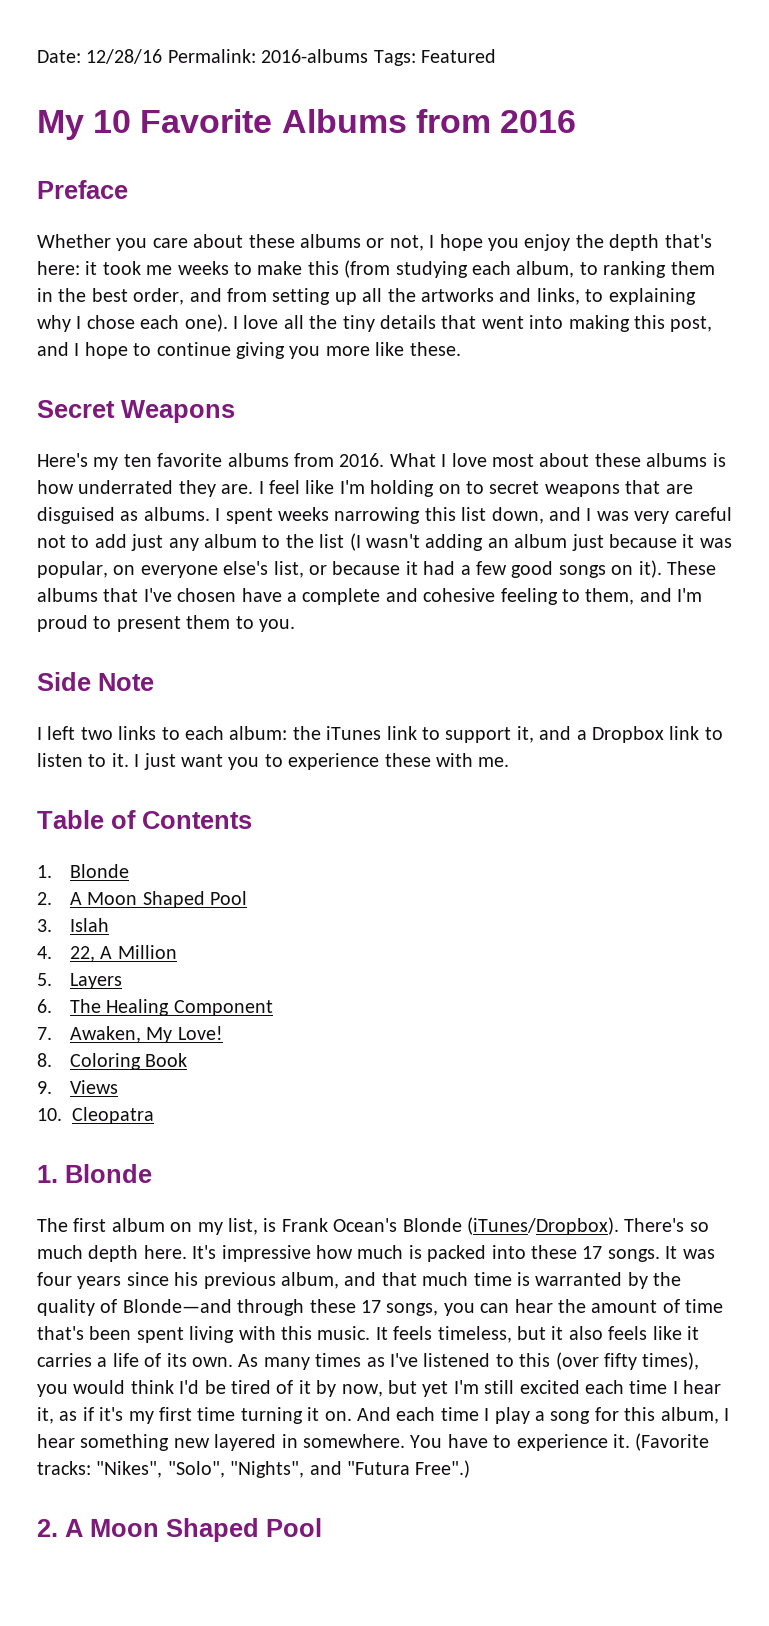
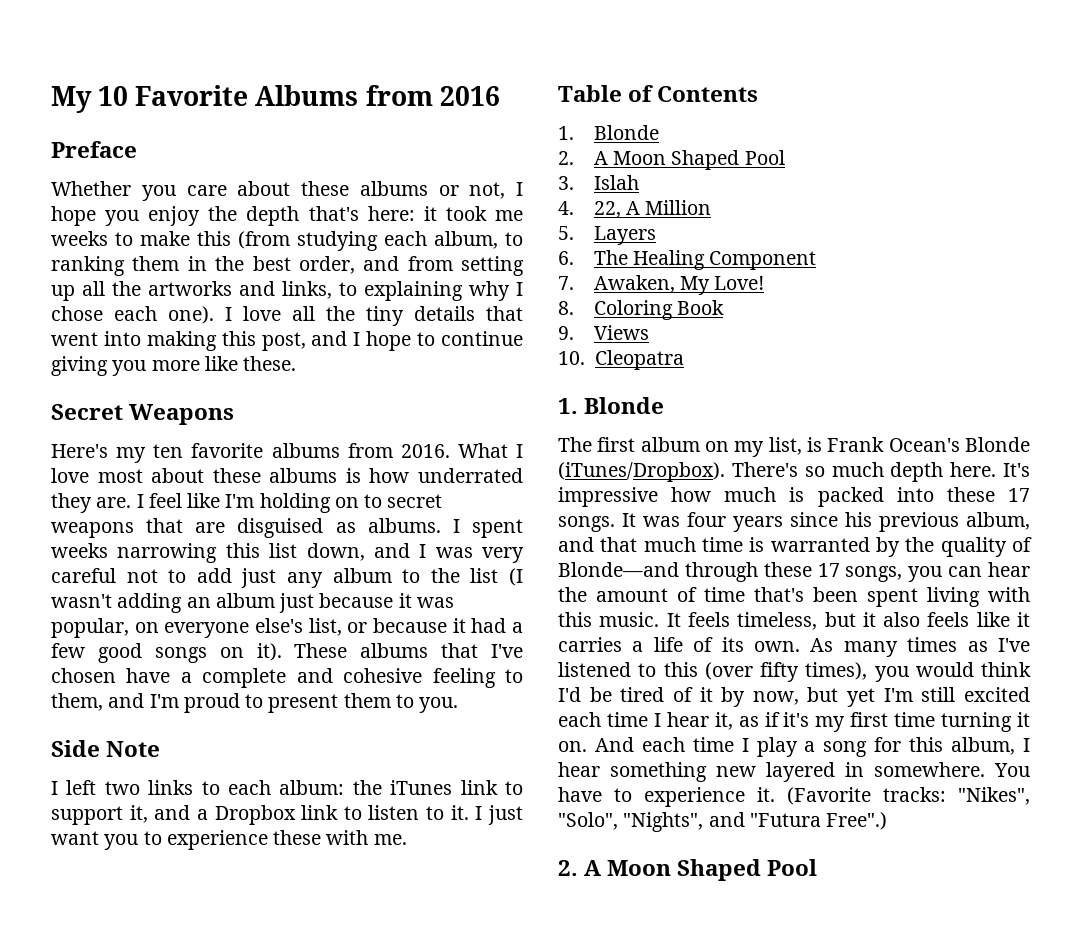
- Date: 12/28/16 Permalink: 2016-albums Tags: Featured

